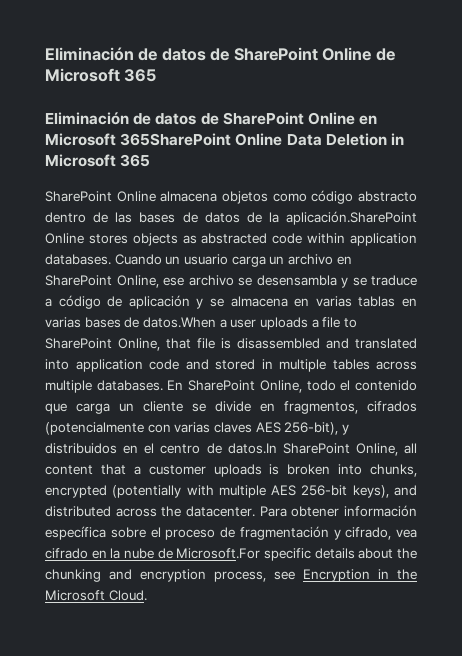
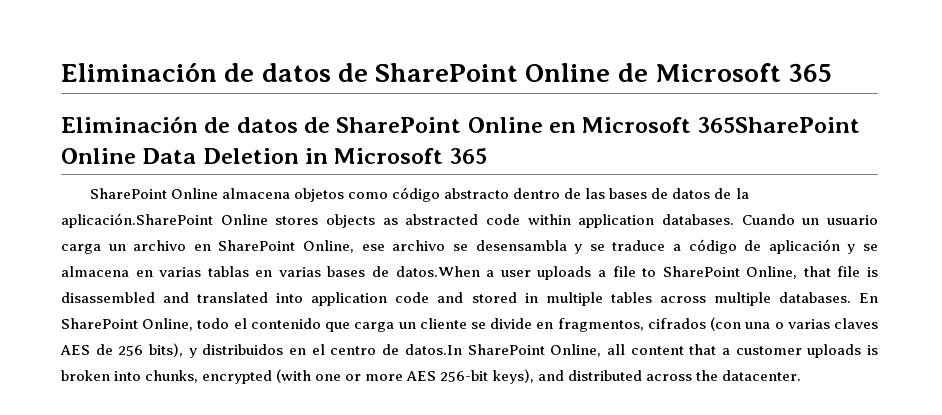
- En SharePoint Online, todo el contenido que carga un cliente se divide en fragmentos, cifrados (potencialmente con varias claves AES 256-bit), y distribuidos en el centro de datos.In SharePoint Online, all content that a customer uploads is broken into chunks, encrypted (potentially with multiple AES 256-bit keys), and distributed across the datacenter. Para obtener información específica sobre el proceso de fragmentación y cifrado, vea cifrado en la nube de Microsoft.For specific details about the chunking and encryption process, see Encryption in the Microsoft Cloud.
+ En SharePoint Online, todo el contenido que carga un cliente se divide en fragmentos, cifrados (con una o varias claves AES de 256 bits), y distribuidos en el centro de datos.In SharePoint Online, all content that a customer uploads is broken into chunks, encrypted (with one or more AES 256-bit keys), and distributed across the datacenter.

